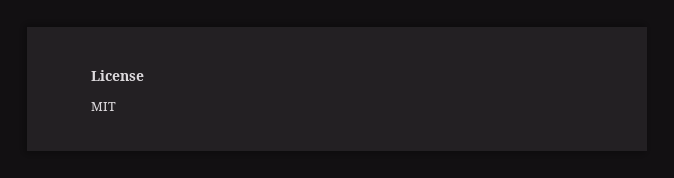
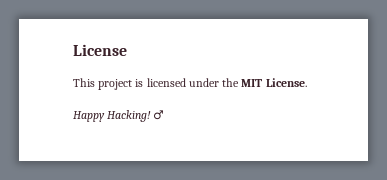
- MIT
+ This project is licensed under the MIT License.
+ Happy Hacking! ♂

